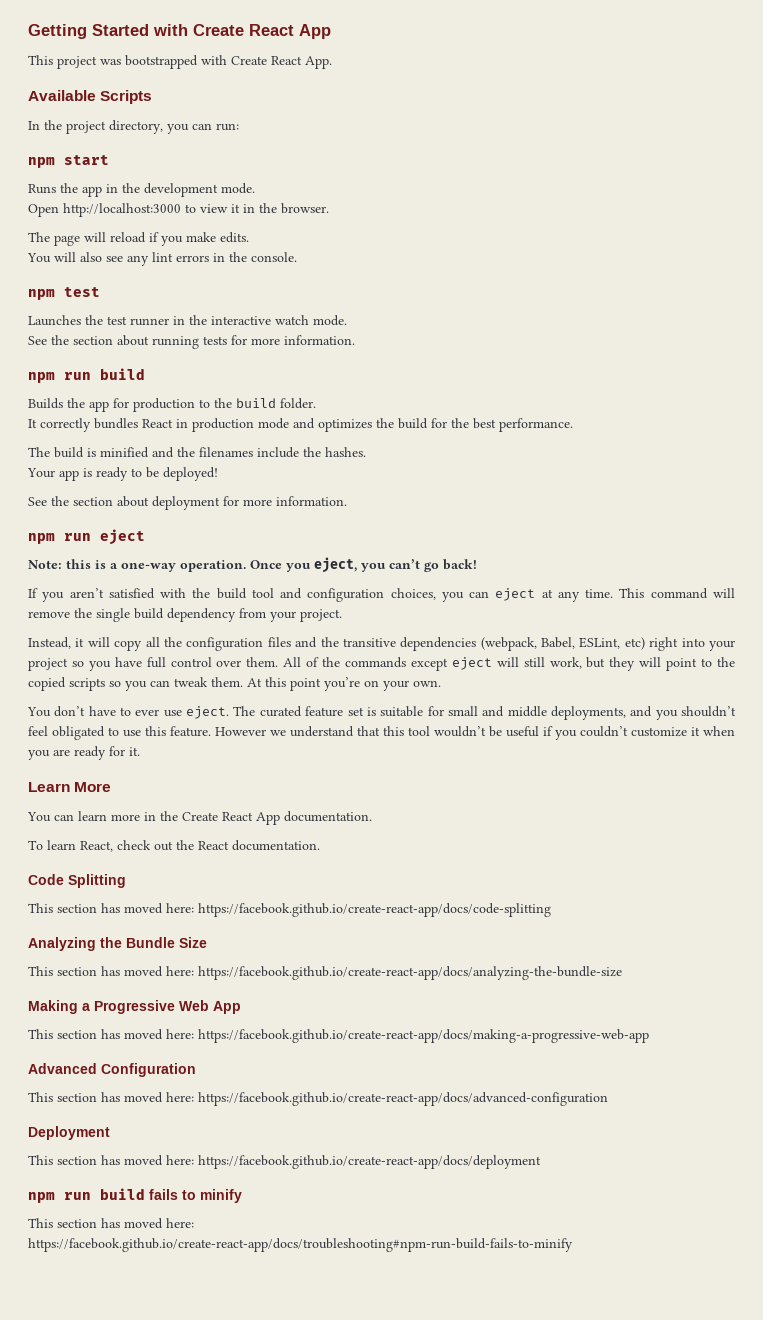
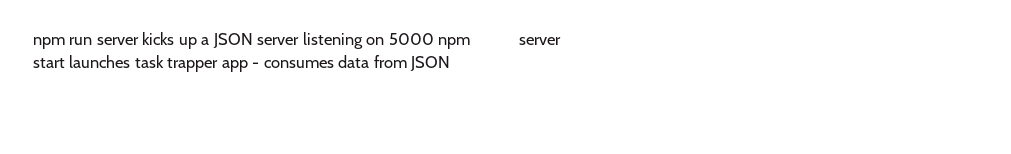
- Getting Started with Create React App
- This project was bootstrapped with Create React App.
- Available Scripts
- In the project directory, you can run:
- npm start
- Runs the app in the development mode.
- Open http://localhost:3000 to view it in the browser.
- The page will reload if you make edits.
- You will also see any lint errors in the console.
- npm test
- Launches the test runner in the interactive watch mode.
- See the section about running tests for more information.
- npm run build
- Builds the app for production to the build folder.
- It correctly bundles React in production mode and optimizes the build for the best performance.
- The build is minified and the filenames include the hashes.
- Your app is ready to be deployed!
- See the section about deployment for more information.
- npm run eject
- Note: this is a one-way operation. Once you eject, you can’t go back!
- If you aren’t satisfied with the build tool and configuration choices, you can eject at any time. This command will remove the single build dependency from your project.
- Instead, it will copy all the configuration files and the transitive dependencies (webpack, Babel, ESLint, etc) right into your project so you have full control over them. All of the commands except eject will still work, but they will point to the copied scripts so you can tweak them. At this point you’re on your own.
- You don’t have to ever use eject. The curated feature set is suitable for small and middle deployments, and you shouldn’t feel obligated to use this feature. However we understand that this tool wouldn’t be useful if you couldn’t customize it when you are ready for it.
- Learn More
- You can learn more in the Create React App documentation.
- To learn React, check out the React documentation.
- Code Splitting
- This section has moved here: https://facebook.github.io/create-react-app/docs/code-splitting
- Analyzing the Bundle Size
- This section has moved here: https://facebook.github.io/create-react-app/docs/analyzing-the-bundle-size
- Making a Progressive Web App
- This section has moved here: https://facebook.github.io/create-react-app/docs/making-a-progressive-web-app
- Advanced Configuration
- This section has moved here: https://facebook.github.io/create-react-app/docs/advanced-configuration
- Deployment
- This section has moved here: https://facebook.github.io/create-react-app/docs/deployment
- npm run build fails to minify
- This section has moved here: https://facebook.github.io/create-react-app/docs/troubleshooting#npm-run-build-fails-to-minify
+ npm run server kicks up a JSON server listening on 5000 npm start launches task trapper app - consumes data from JSON server

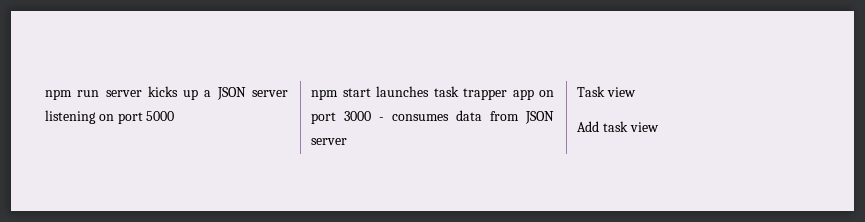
- npm run server kicks up a JSON server listening on 5000 npm start launches task trapper app - consumes data from JSON server
+ npm run server kicks up a JSON server listening on port 5000
+ npm start launches task trapper app on port 3000 - consumes data from JSON server
+ Task view
+ Add task view

